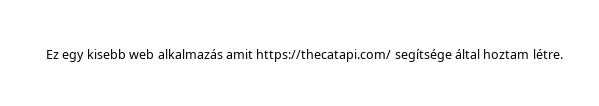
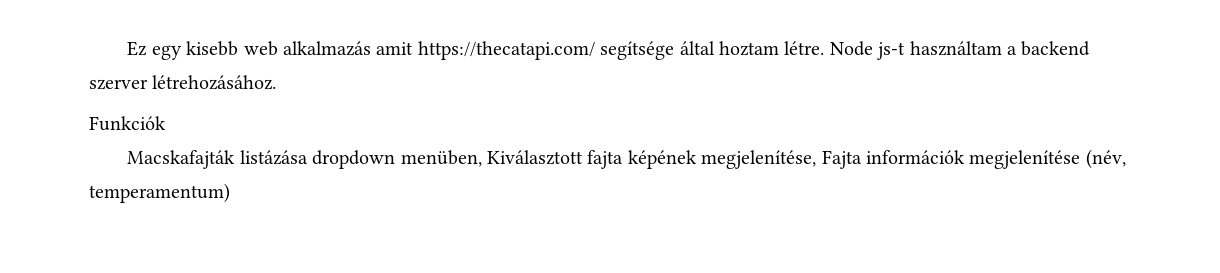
+ Node js-t használtam a backend szerver létrehozásához.
+ Funkciók
+ Macskafajták listázása dropdown menüben, Kiválasztott fajta képének megjelenítése, Fajta információk megjelenítése (név, temperamentum)

